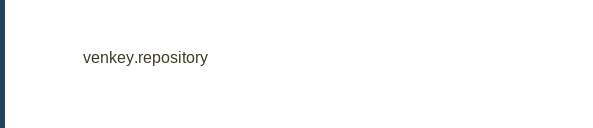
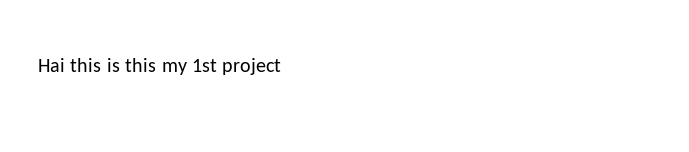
- venkey.repository
+ Hai this is this my 1st project

